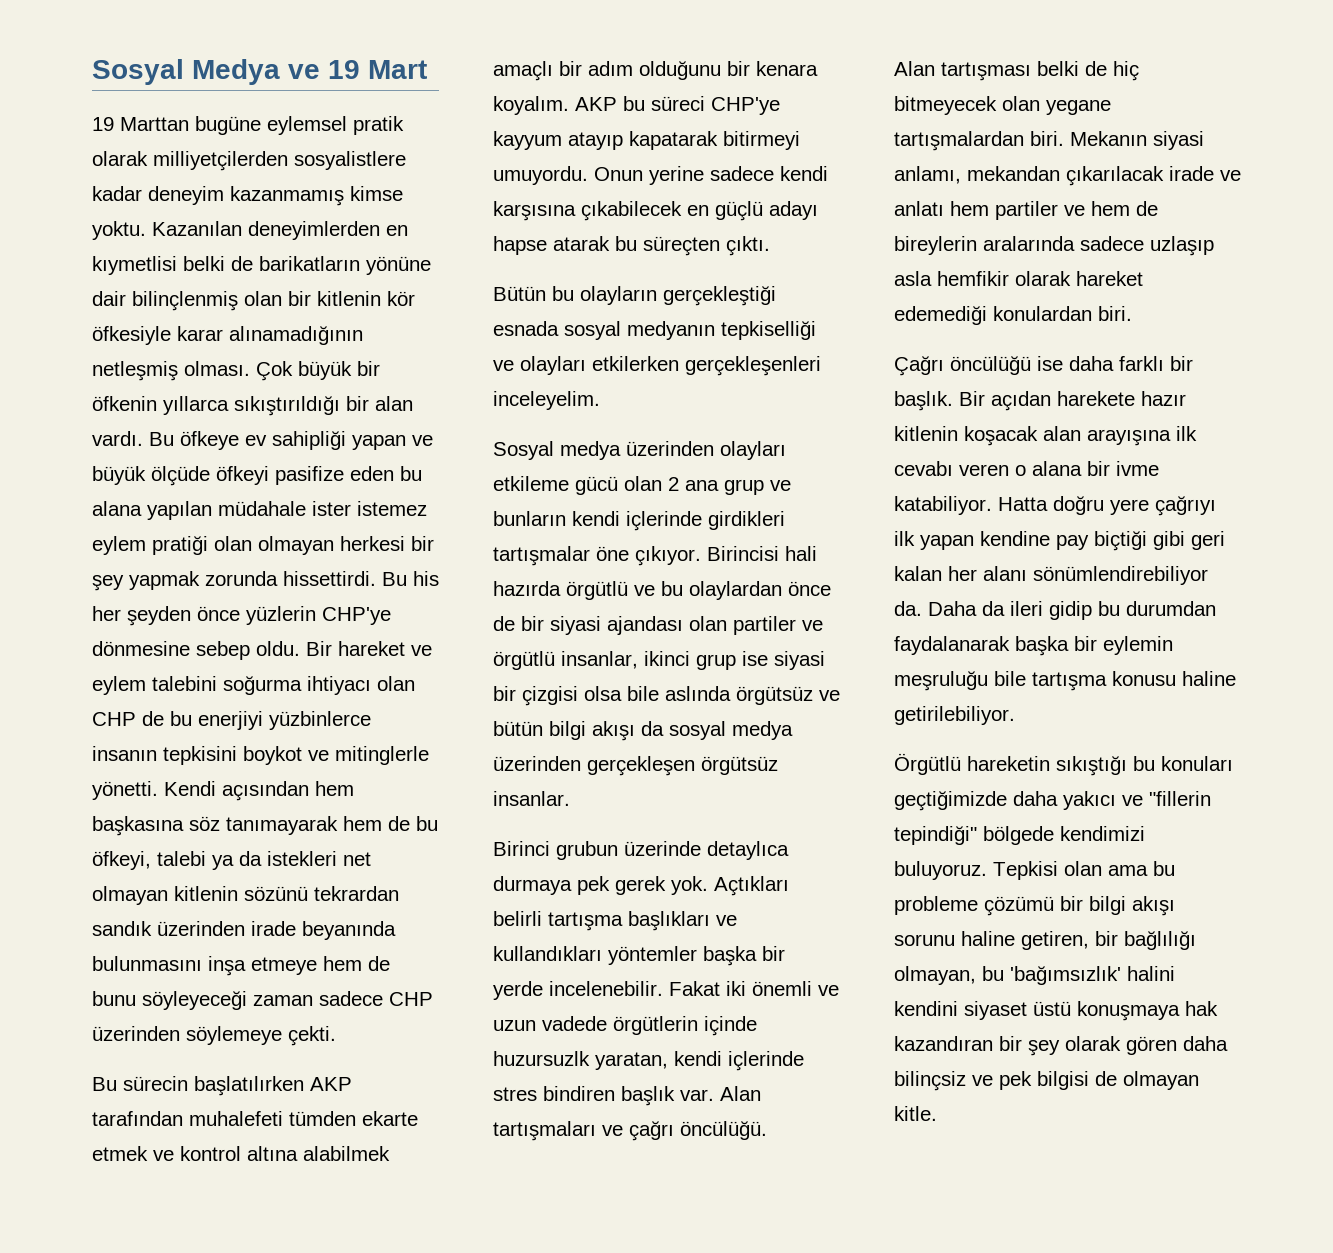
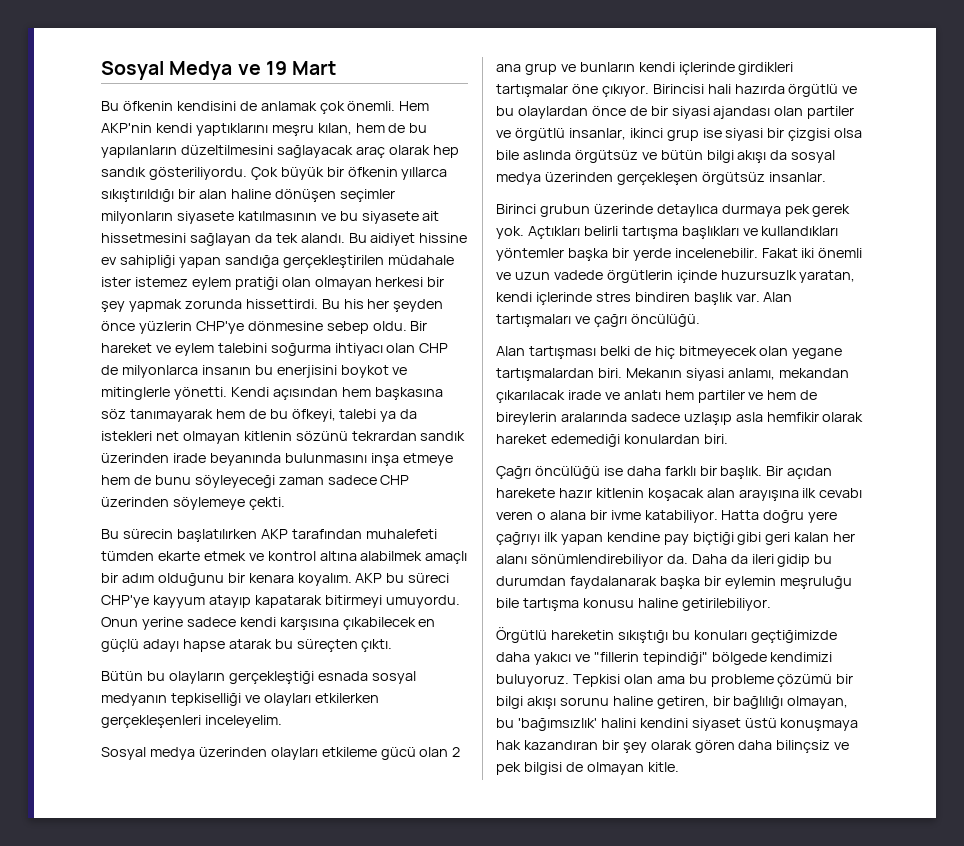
- 19 Marttan bugüne eylemsel pratik olarak milliyetçilerden sosyalistlere kadar deneyim kazanmamış kimse yoktu. Kazanılan deneyimlerden en kıymetlisi belki de barikatların yönüne dair bilinçlenmiş olan bir kitlenin kör öfkesiyle karar alınamadığının netleşmiş olması.
+ Bu öfkenin kendisini de anlamak çok önemli. Hem AKP'nin kendi yaptıklarını meşru kılan, hem de bu yapılanların düzeltilmesini sağlayacak araç olarak hep sandık gösteriliyordu.
- Çok büyük bir öfkenin yıllarca sıkıştırıldığı bir alan vardı. Bu öfkeye ev sahipliği yapan ve büyük ölçüde öfkeyi pasifize eden bu alana yapılan müdahale ister istemez eylem pratiği olan olmayan herkesi bir şey yapmak zorunda hissettirdi.
+ Çok büyük bir öfkenin yıllarca sıkıştırıldığı bir alan haline dönüşen seçimler milyonların siyasete katılmasının ve bu siyasete ait hissetmesini sağlayan da tek alandı. Bu aidiyet hissine ev sahipliği yapan sandığa gerçekleştirilen müdahale ister istemez eylem pratiği olan olmayan herkesi bir şey yapmak zorunda hissettirdi.
- Bir hareket ve eylem talebini soğurma ihtiyacı olan CHP de bu enerjiyi yüzbinlerce insanın tepkisini boykot ve mitinglerle yönetti.
+ Bir hareket ve eylem talebini soğurma ihtiyacı olan CHP de milyonlarca insanın bu enerjisini boykot ve mitinglerle yönetti.

